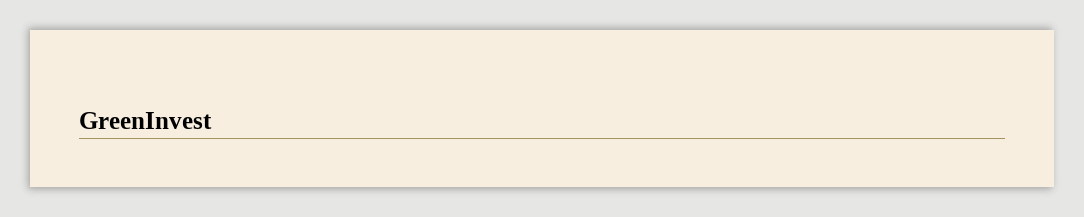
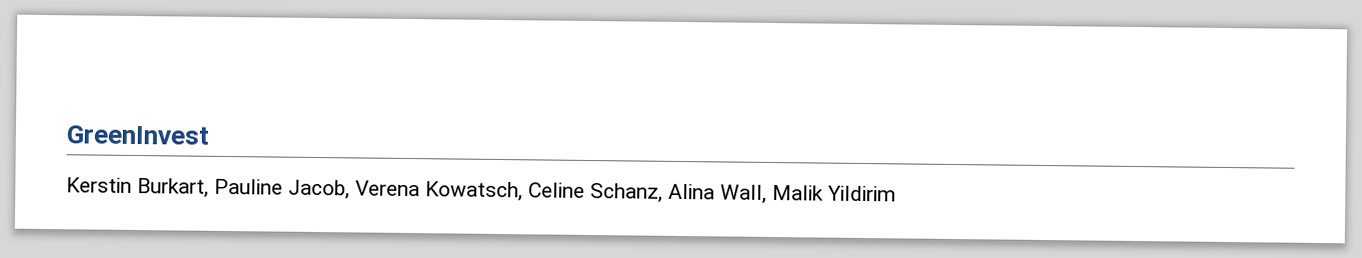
+ Kerstin Burkart, Pauline Jacob, Verena Kowatsch, Celine Schanz, Alina Wall, Malik Yildirim

